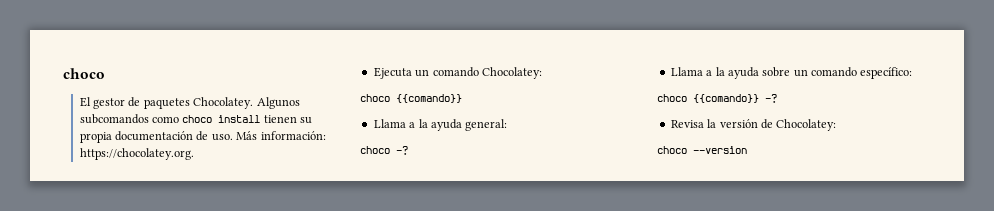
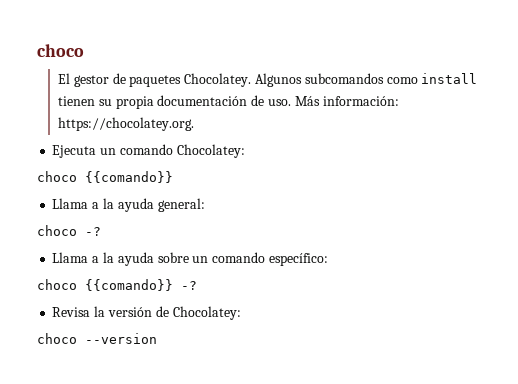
- Algunos subcomandos como choco install tienen su propia documentación de uso.
+ Algunos subcomandos como install tienen su propia documentación de uso.

